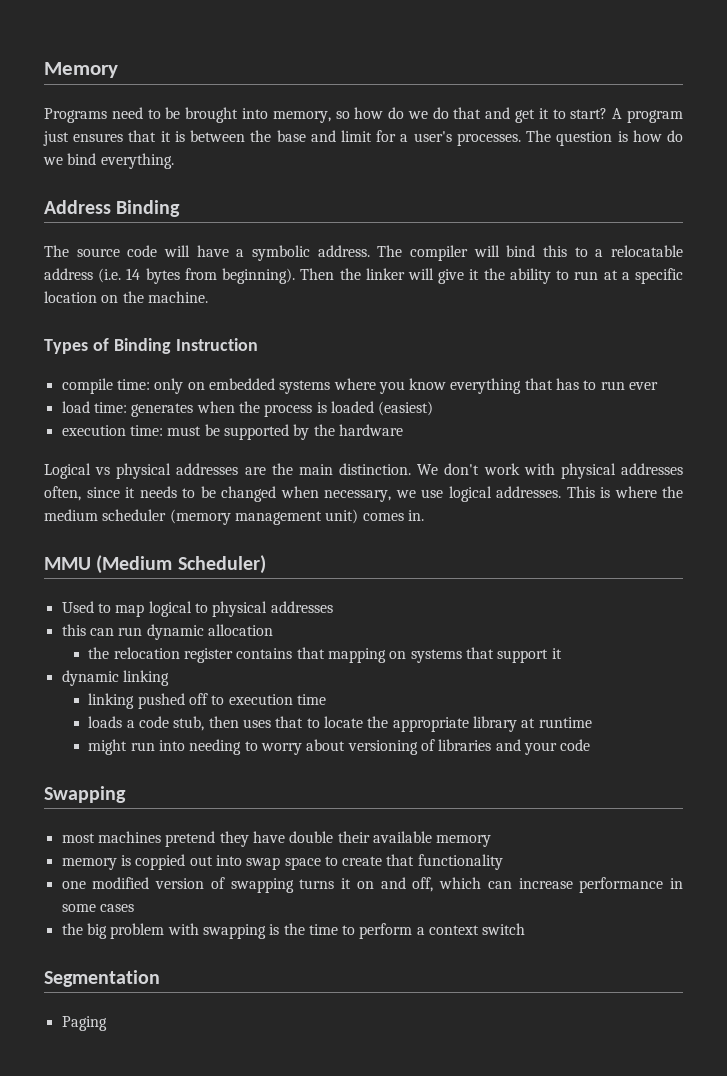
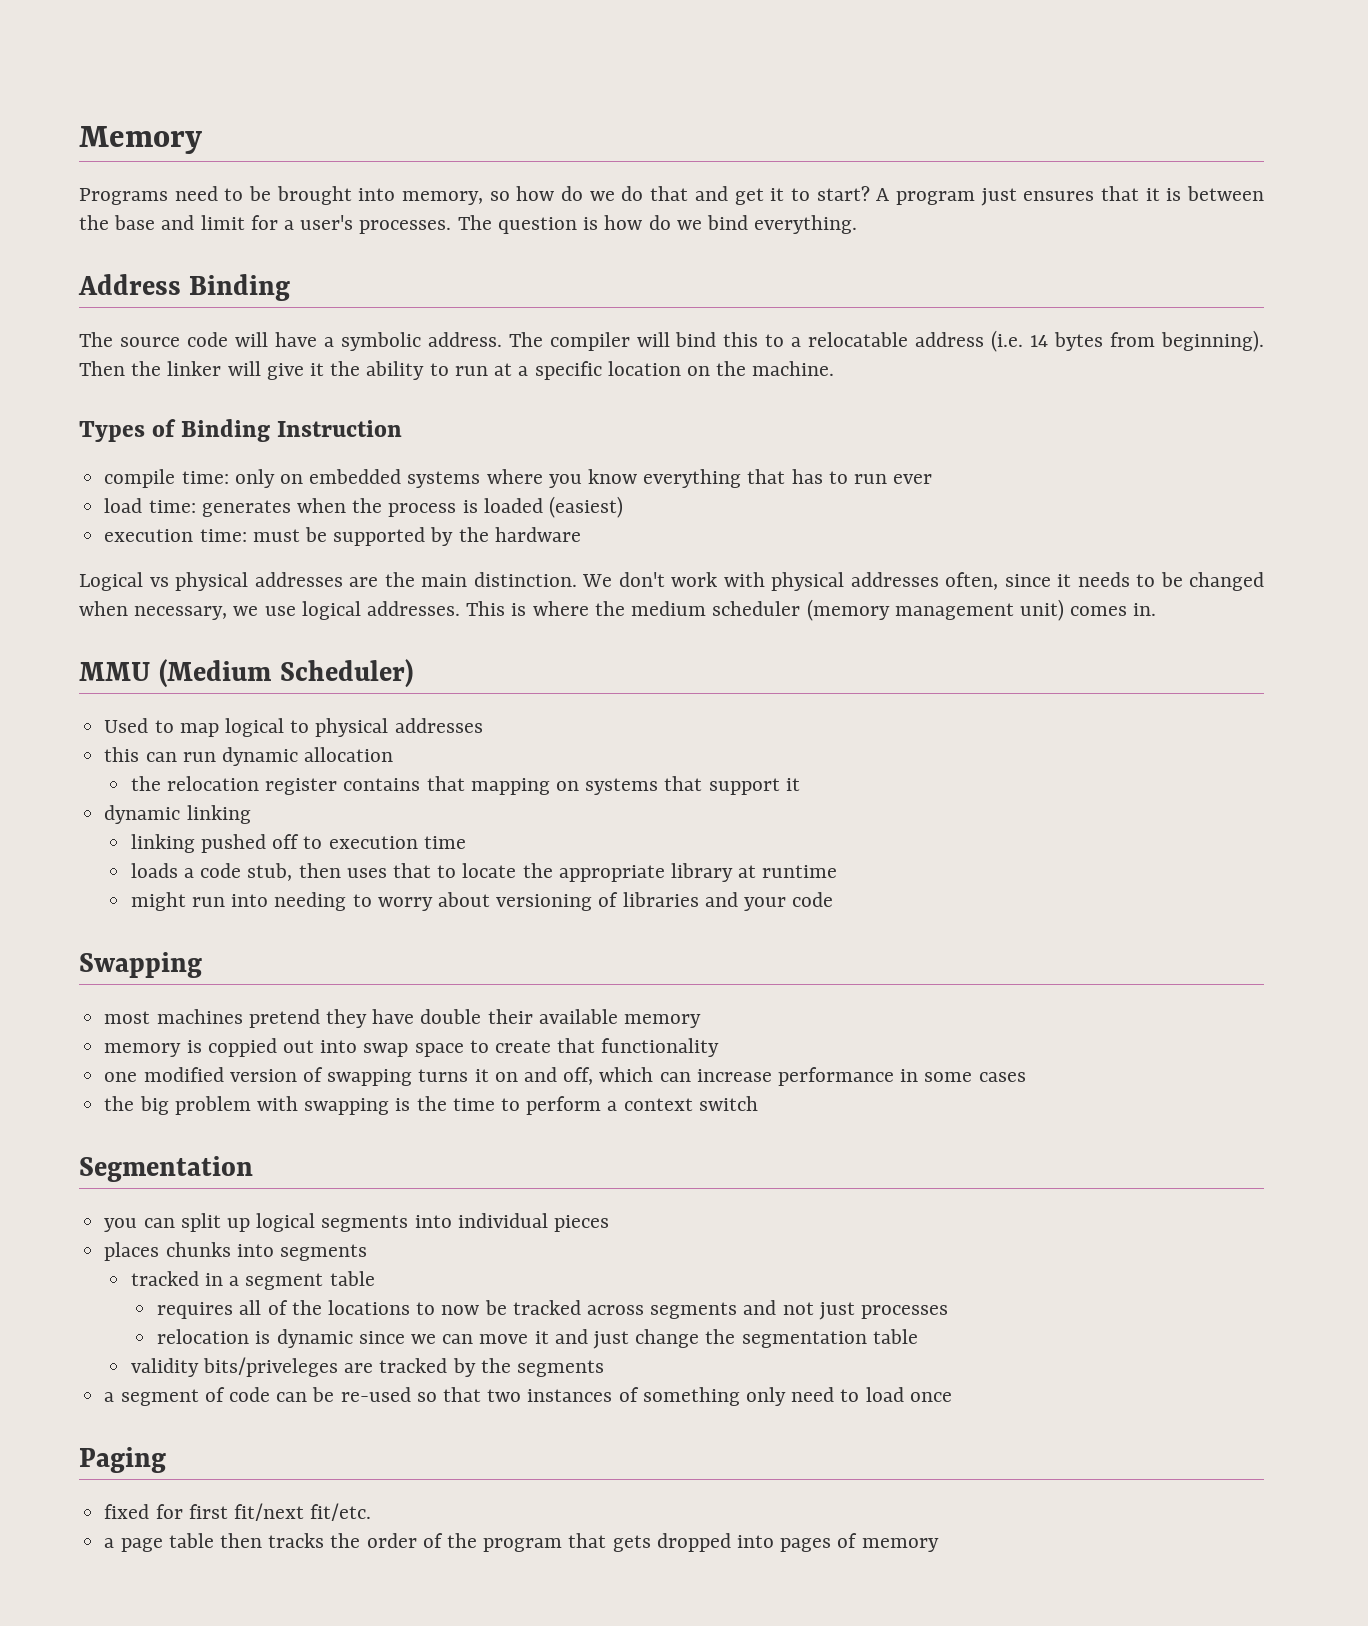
+ you can split up logical segments into individual pieces
+ places chunks into segments
+ tracked in a segment table
+ requires all of the locations to now be tracked across segments and not just processes
+ relocation is dynamic since we can move it and just change the segmentation table
+ validity bits/priveleges are tracked by the segments
+ a segment of code can be re-used so that two instances of something only need to load once
  Paging
+ fixed for first fit/next fit/etc.
+ a page table then tracks the order of the program that gets dropped into pages of memory

